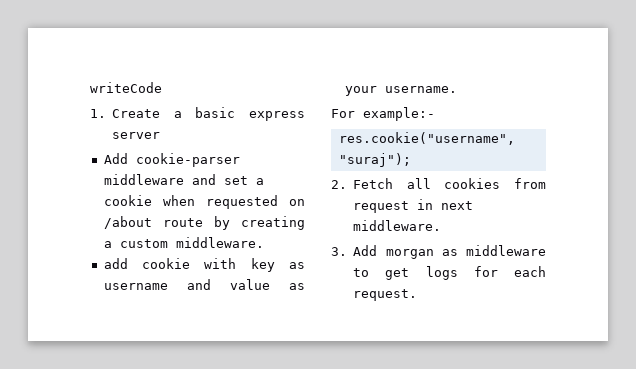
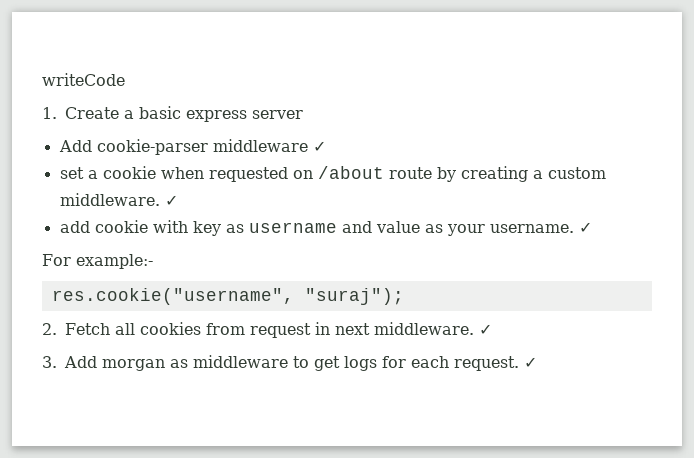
- Add cookie-parser middleware and set a cookie when requested on /about route by creating a custom middleware.
+ Add cookie-parser middleware ✓
+ set a cookie when requested on /about route by creating a custom middleware. ✓
- add cookie with key as username and value as your username.
+ add cookie with key as username and value as your username. ✓
- 2. Fetch all cookies from request in next middleware.
+ 2. Fetch all cookies from request in next middleware. ✓
- 3. Add morgan as middleware to get logs for each request.
+ 3. Add morgan as middleware to get logs for each request. ✓

